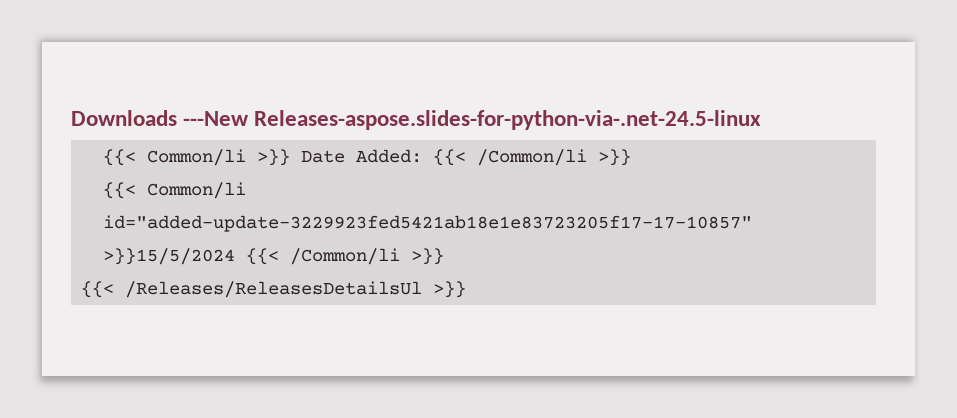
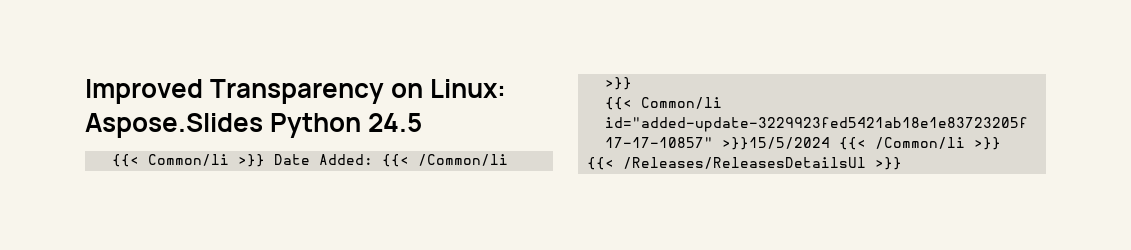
- Downloads ---New Releases-aspose.slides-for-python-via-.net-24.5-linux
+ Improved Transparency on Linux: Aspose.Slides Python 24.5

